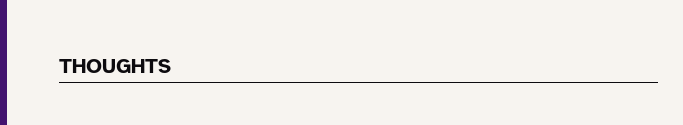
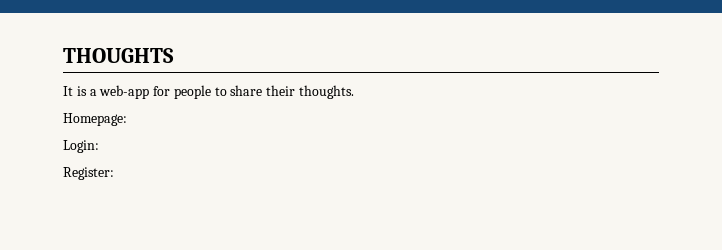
+ It is a web-app for people to share their thoughts.
+ Homepage:
+ Login:
+ Register:

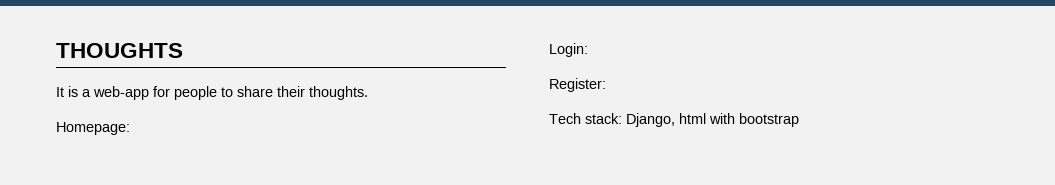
+ Tech stack: Django, html with bootstrap

